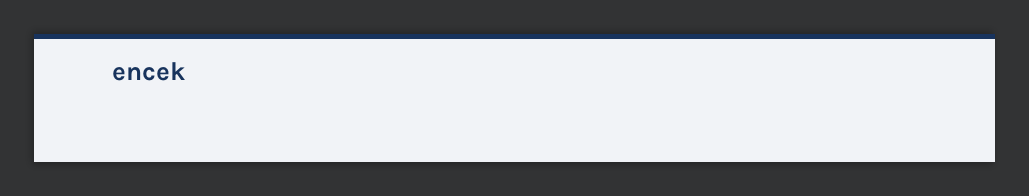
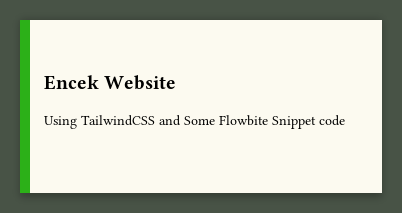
- encek
+ Encek Website
+ Using TailwindCSS and Some Flowbite Snippet code

